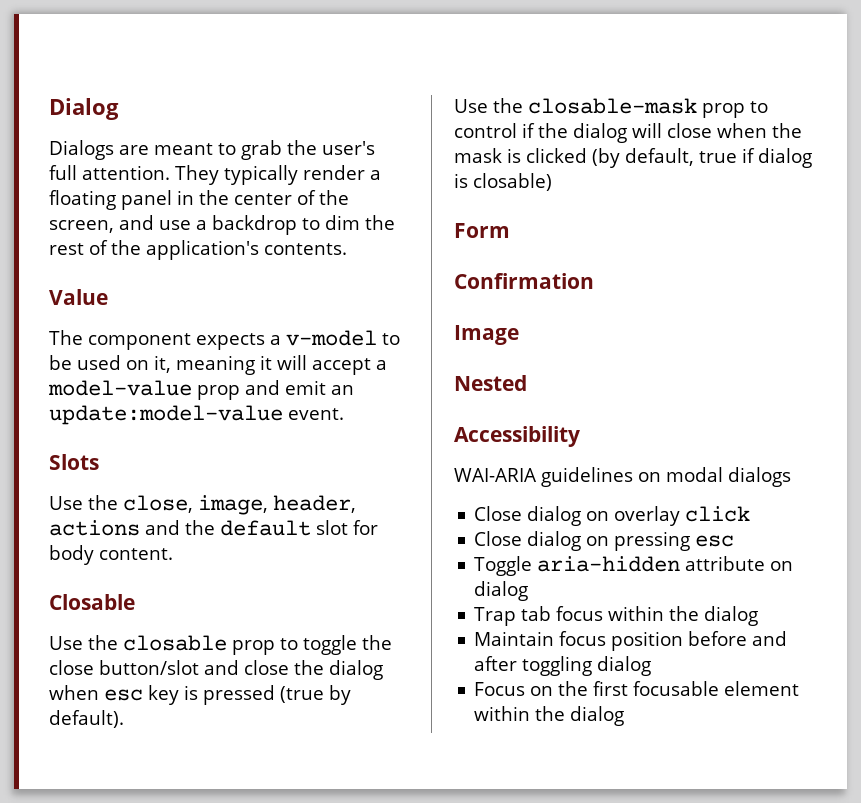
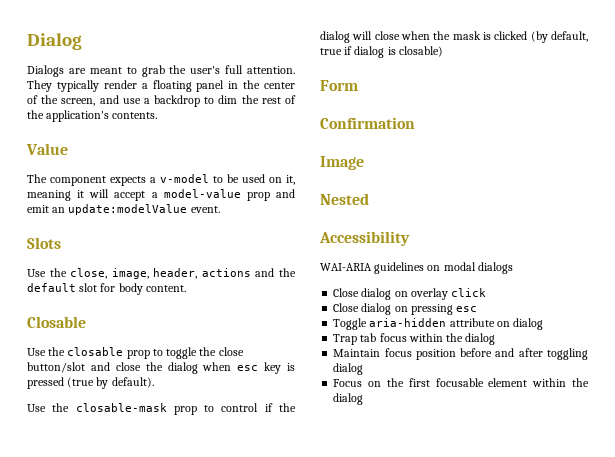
- The component expects a v-model to be used on it, meaning it will accept a model-value prop and emit an update:model-value event.
+ The component expects a v-model to be used on it, meaning it will accept a model-value prop and emit an update:modelValue event.

